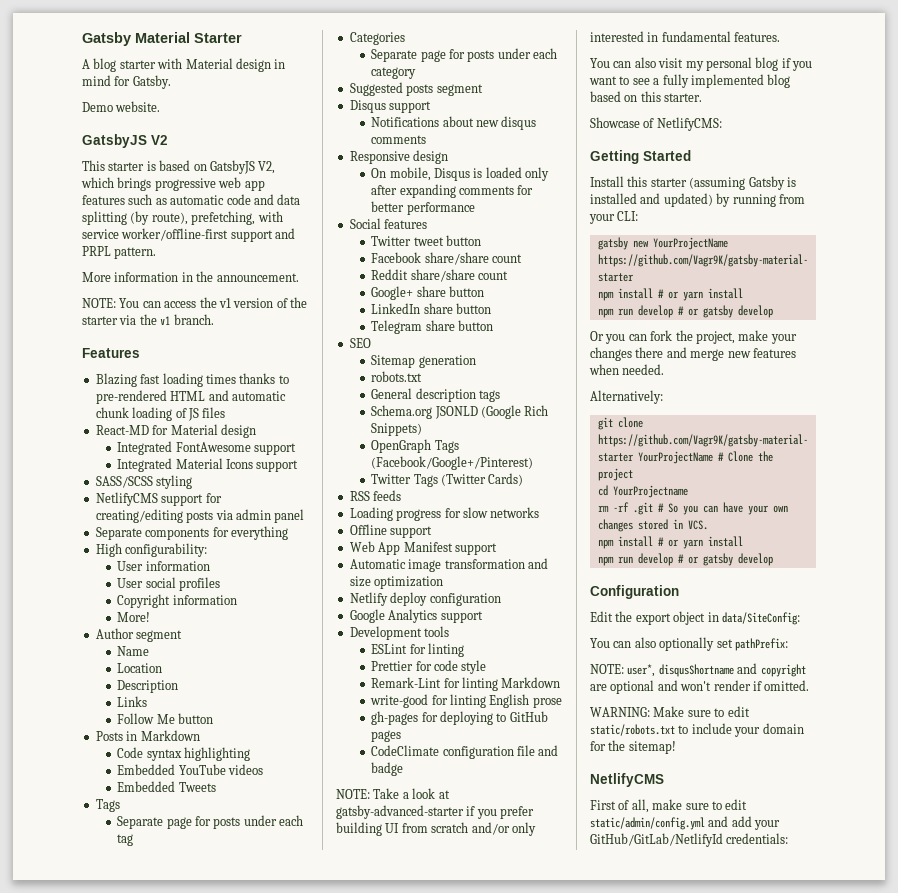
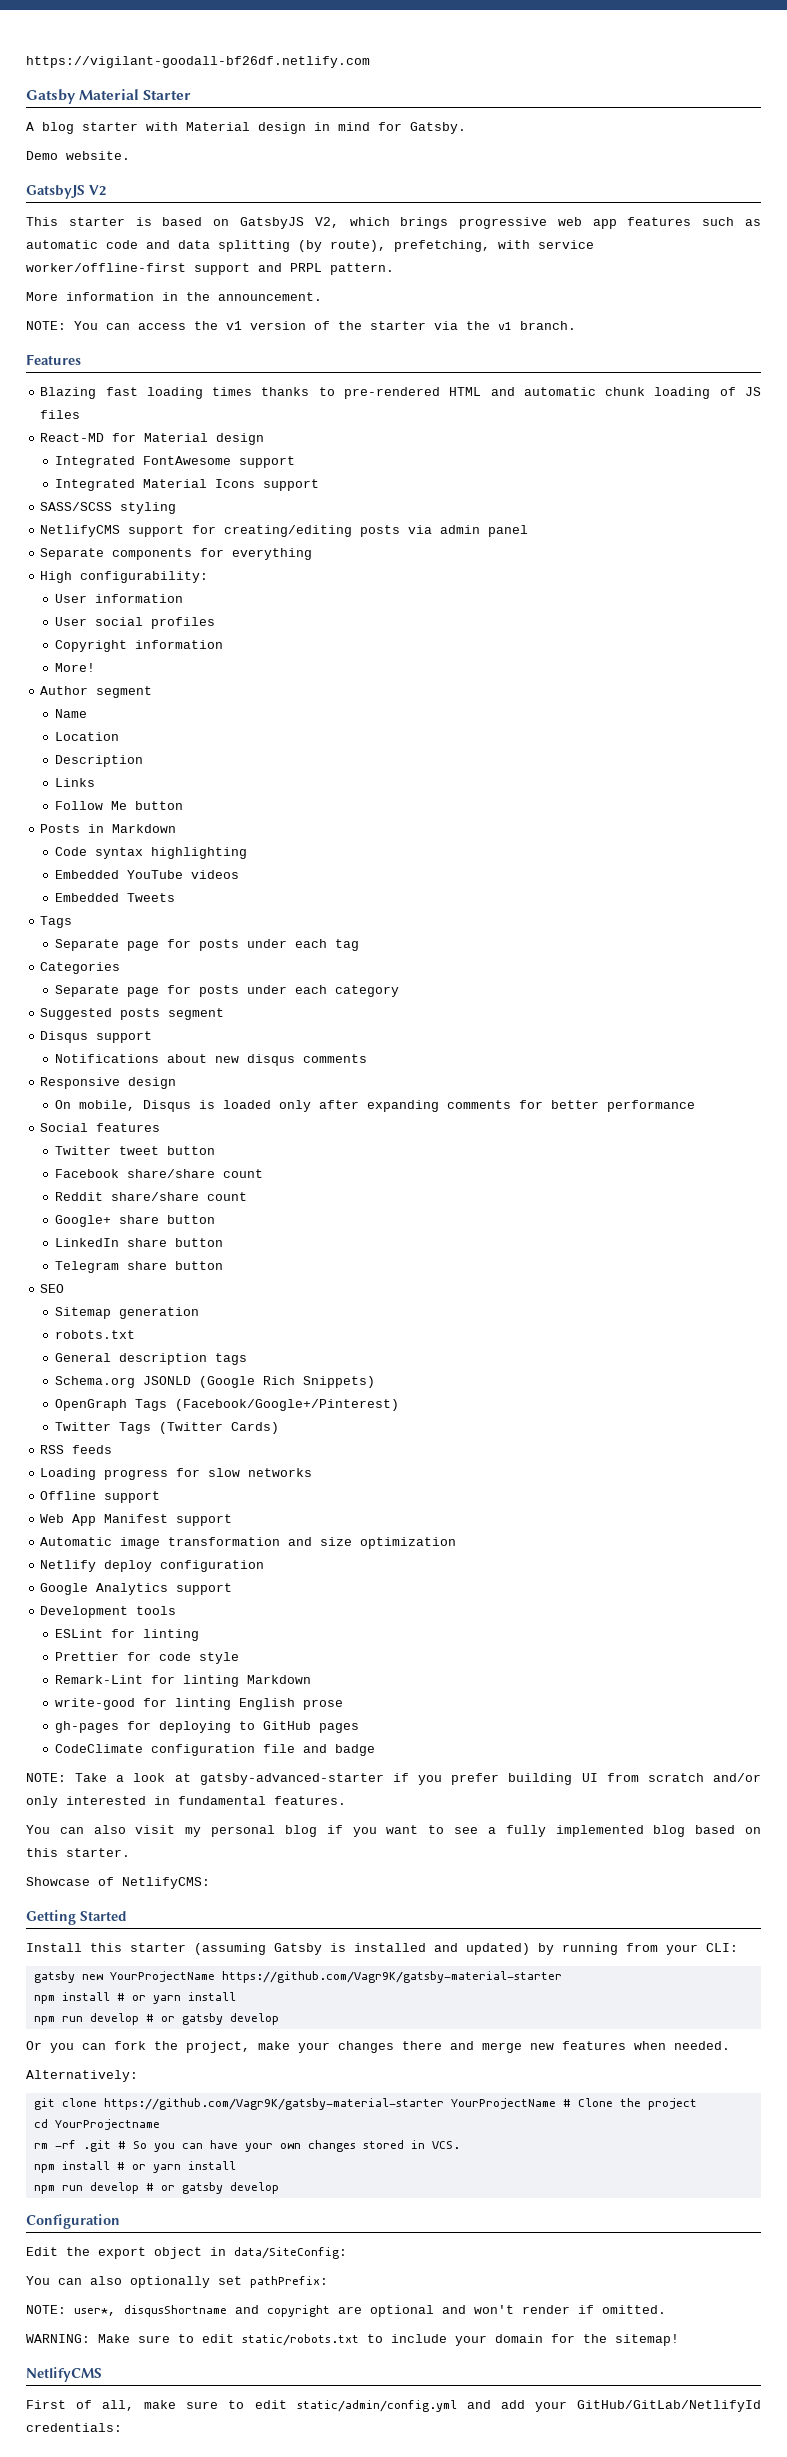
+ https://vigilant-goodall-bf26df.netlify.com

